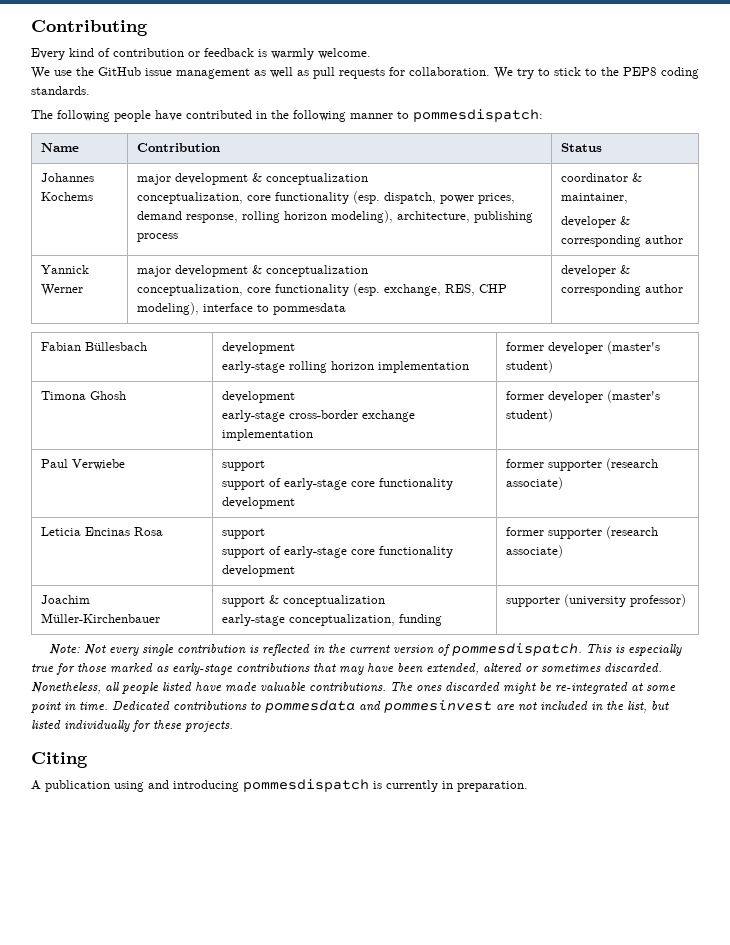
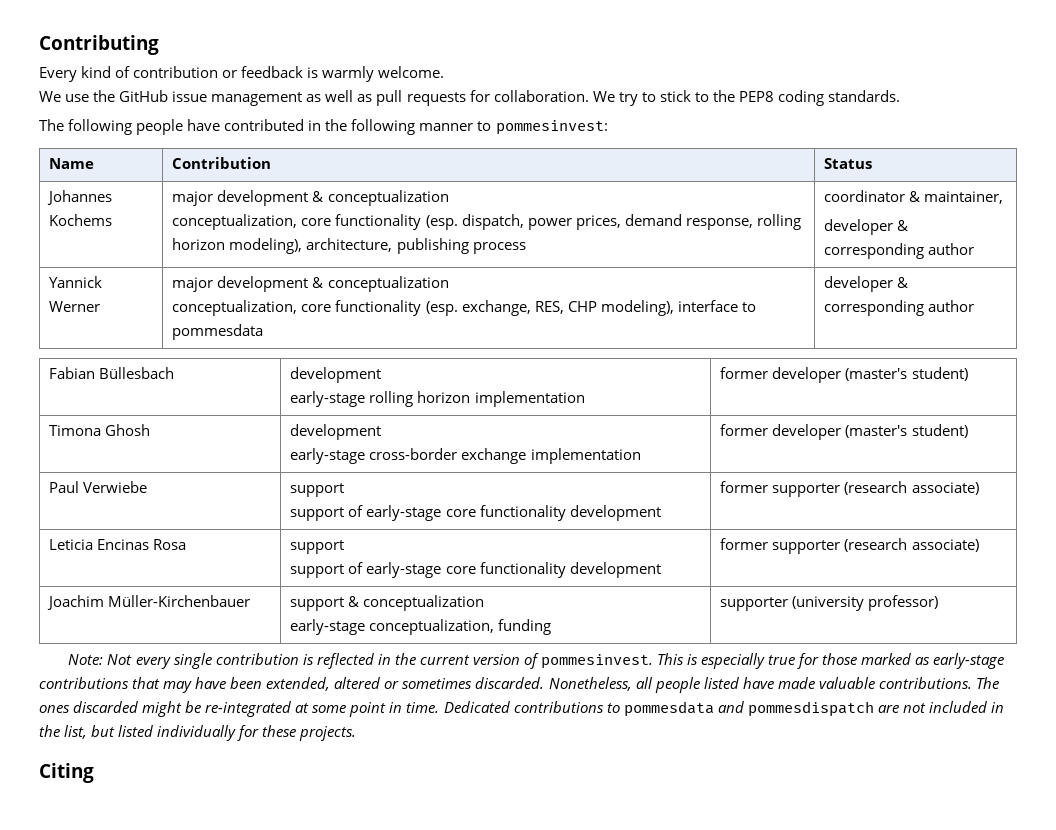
- The following people have contributed in the following manner to pommesdispatch:
+ The following people have contributed in the following manner to pommesinvest:
- Note: Not every single contribution is reflected in the current version of pommesdispatch.
+ Note: Not every single contribution is reflected in the current version of pommesinvest.
- Dedicated contributions to pommesdata and pommesinvest are not included in the list, but listed individually for these projects.
+ Dedicated contributions to pommesdata and pommesdispatch are not included in the list, but listed individually for these projects.
- A publication using and introducing pommesdispatch is currently in preparation.

